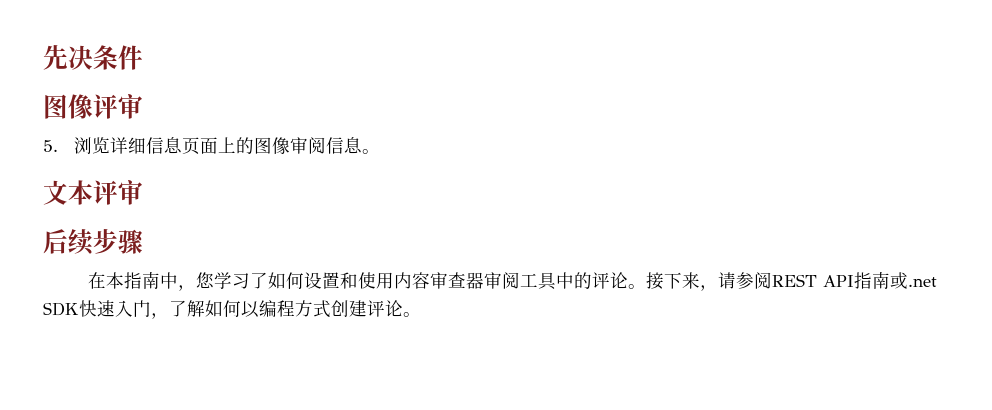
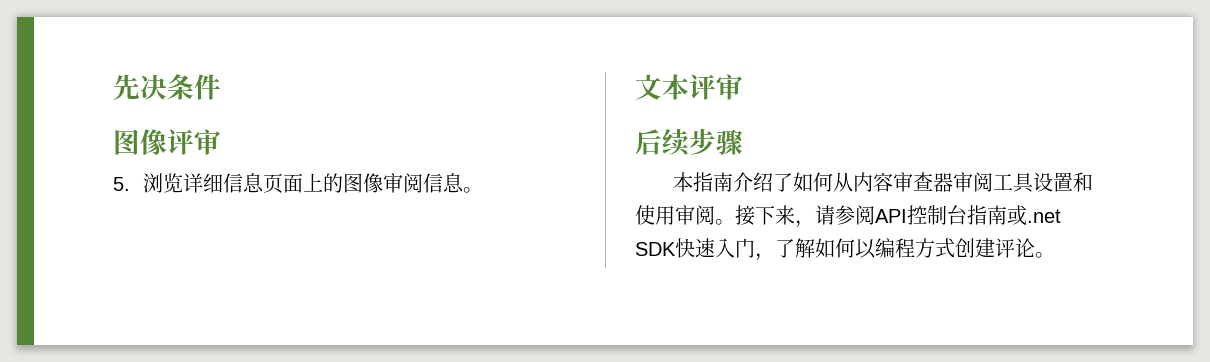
- 在本指南中，您学习了如何设置和使用内容审查器审阅工具中的评论。
+ 本指南介绍了如何从内容审查器审阅工具设置和使用审阅。
- 接下来，请参阅REST API指南或.net SDK快速入门，了解如何以编程方式创建评论。
+ 接下来，请参阅API控制台指南或.net SDK快速入门，了解如何以编程方式创建评论。

